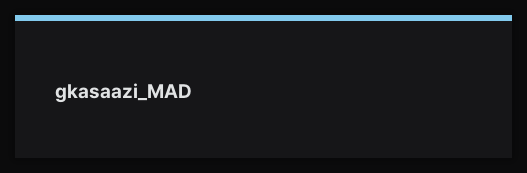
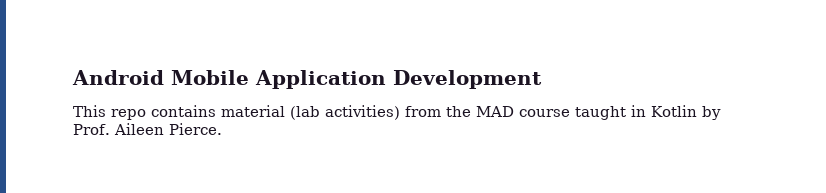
- gkasaazi_MAD
+ Android Mobile Application Development
+ This repo contains material (lab activities) from the MAD course taught in Kotlin by Prof. Aileen Pierce.

